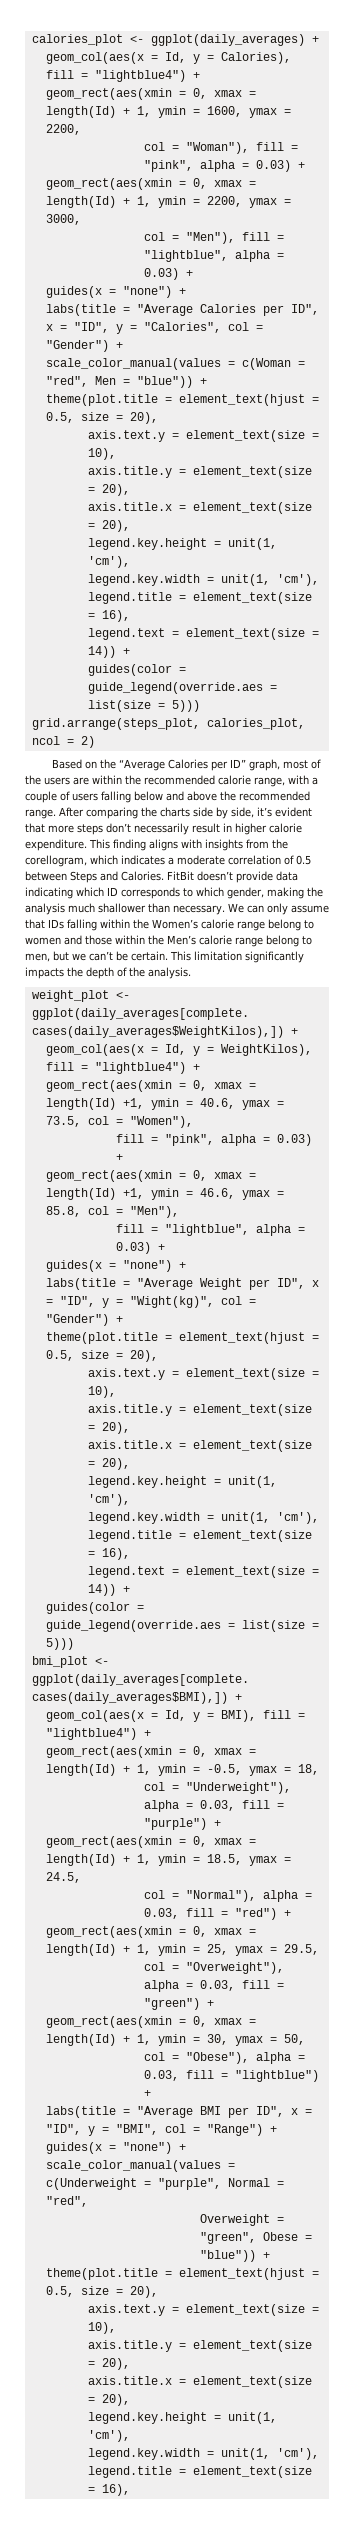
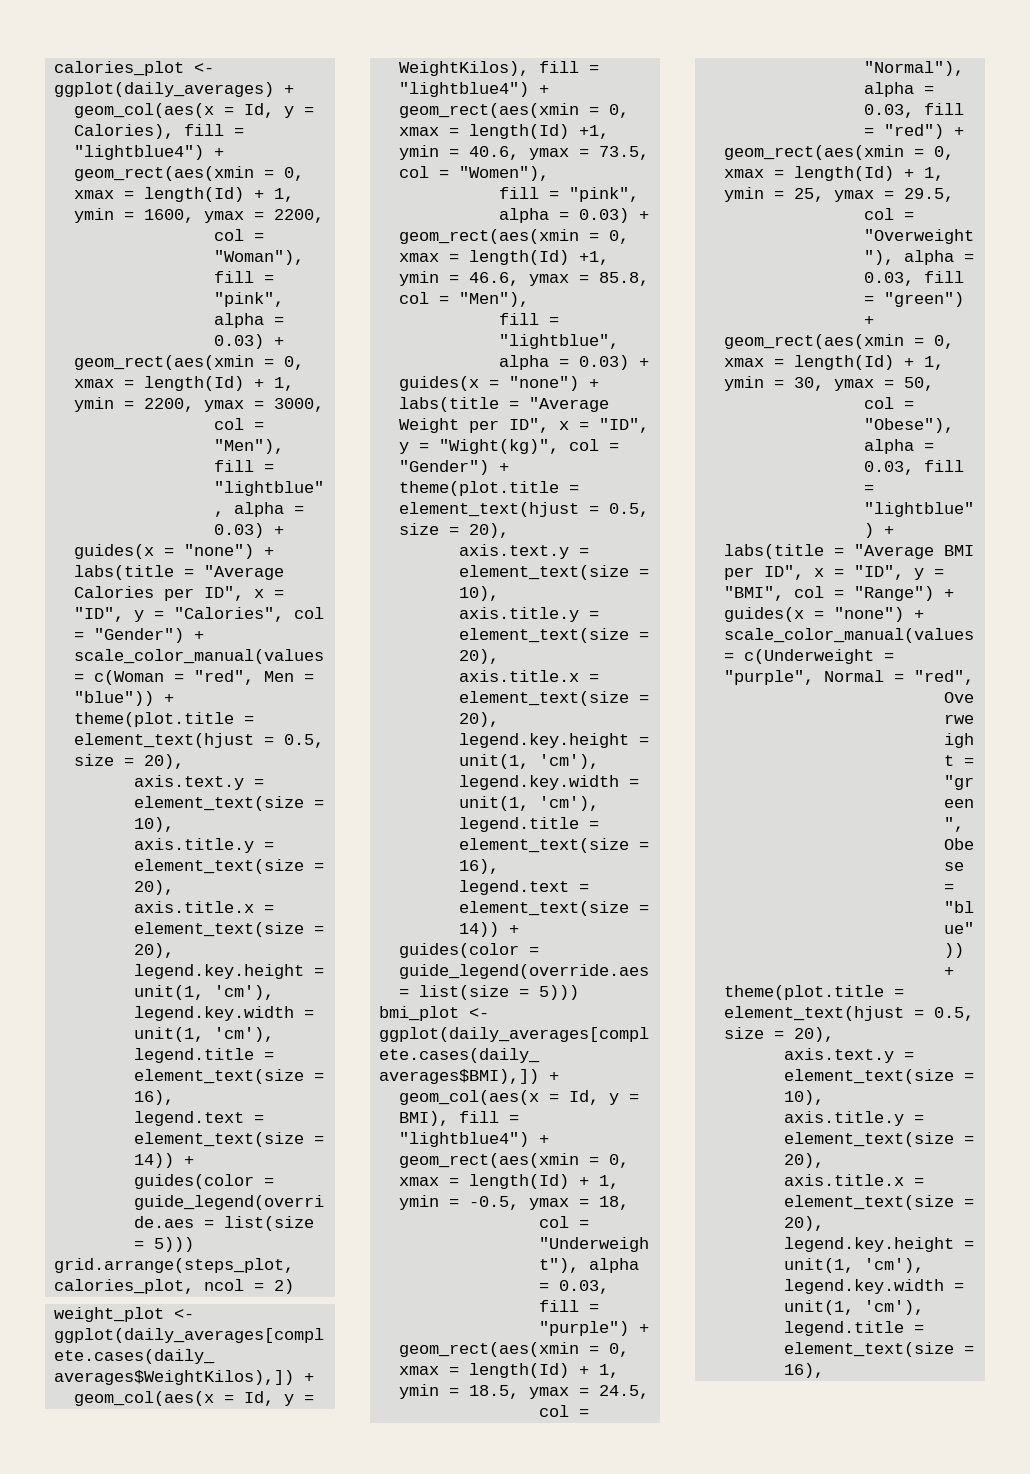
- Based on the “Average Calories per ID” graph, most of the users are within the recommended calorie range, with a couple of users falling below and above the recommended range. After comparing the charts side by side, it’s evident that more steps don’t necessarily result in higher calorie expenditure. This finding aligns with insights from the corellogram, which indicates a moderate correlation of 0.5 between Steps and Calories. FitBit doesn’t provide data indicating which ID corresponds to which gender, making the analysis much shallower than necessary. We can only assume that IDs falling within the Women’s calorie range belong to women and those within the Men’s calorie range belong to men, but we can’t be certain. This limitation significantly impacts the depth of the analysis.

